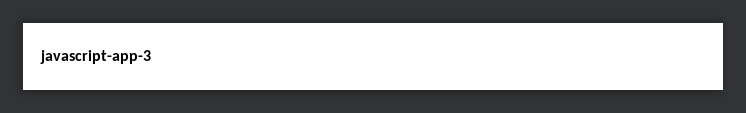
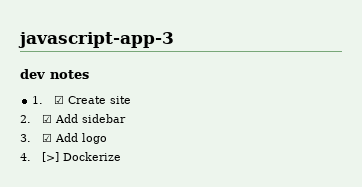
+ dev notes
+ 1. ☑ Create site
+ 2. ☑ Add sidebar
+ 3. ☑ Add logo
+ 4. [>] Dockerize

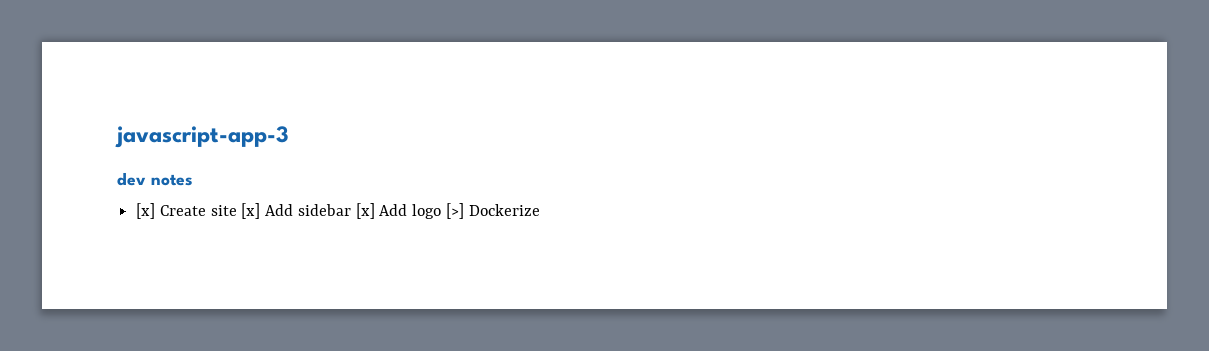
- 1. ☑ Create site
- 2. ☑ Add sidebar
- 3. ☑ Add logo
- 4. [>] Dockerize
+ [x] Create site [x] Add sidebar [x] Add logo [>] Dockerize

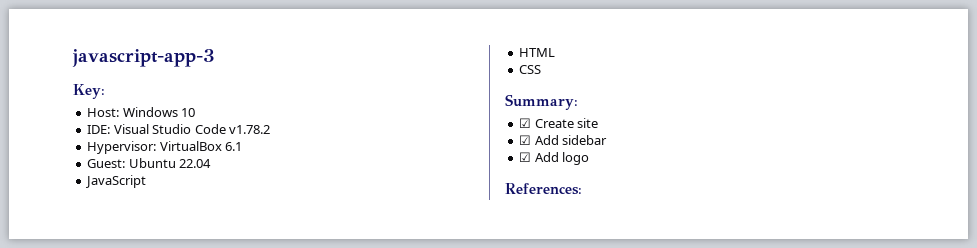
- dev notes
- [x] Create site [x] Add sidebar [x] Add logo [>] Dockerize
+ Key:
+ Host: Windows 10
+ IDE: Visual Studio Code v1.78.2
+ Hypervisor: VirtualBox 6.1
+ Guest: Ubuntu 22.04
+ JavaScript
+ HTML
+ CSS
+ Summary:
+ ☑ Create site
+ ☑ Add sidebar
+ ☑ Add logo
+ References:

